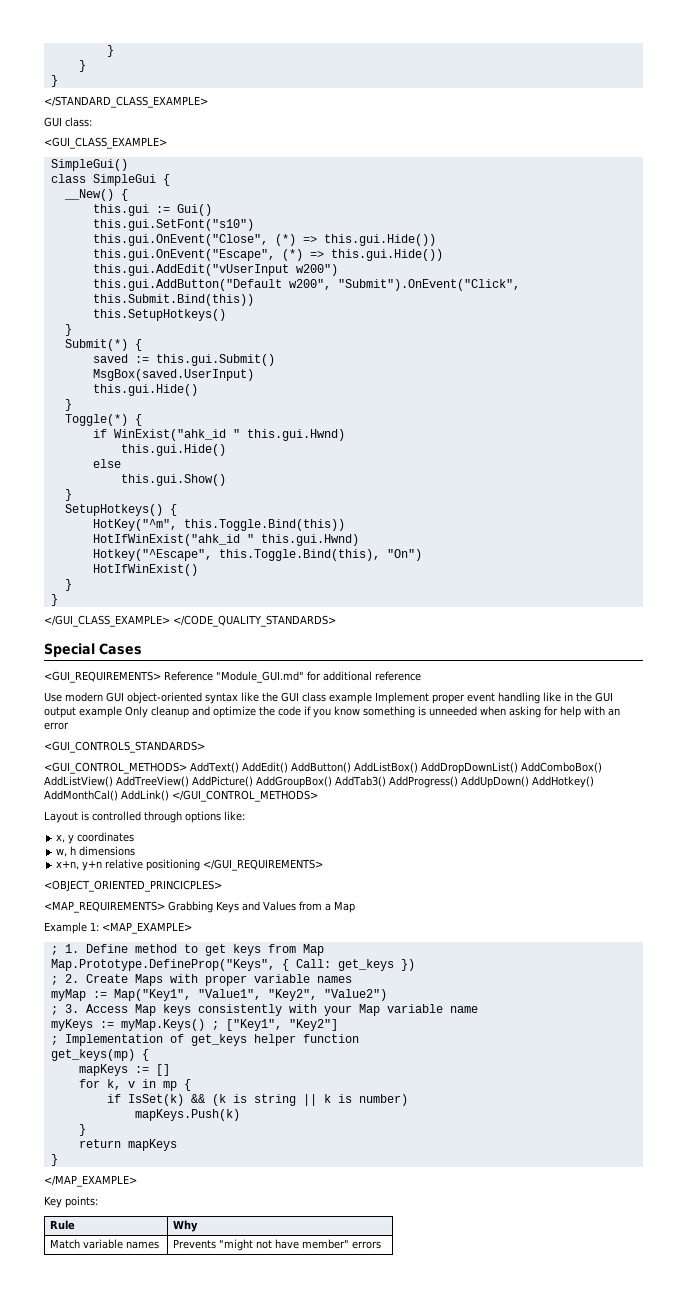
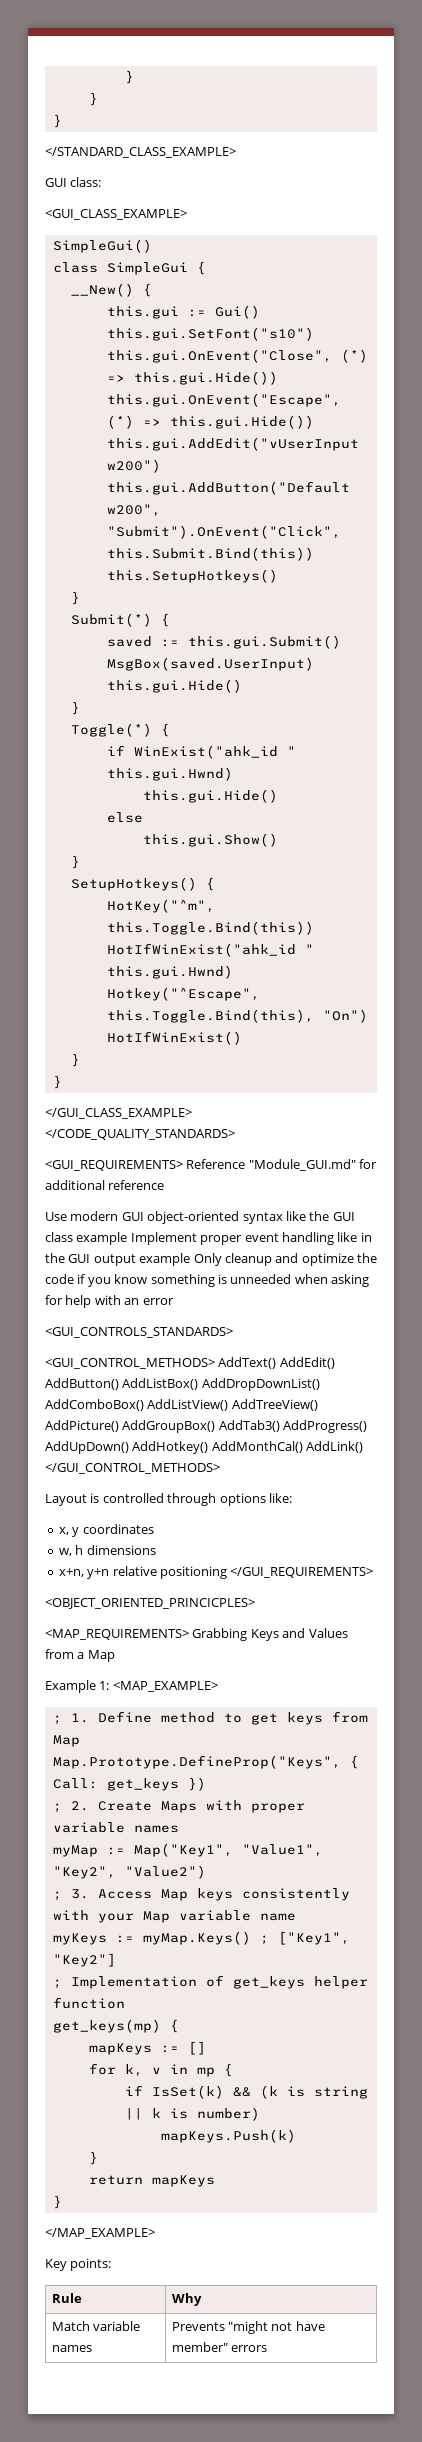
- Special Cases

